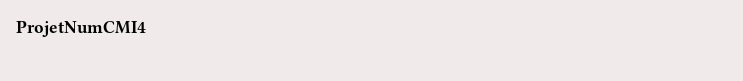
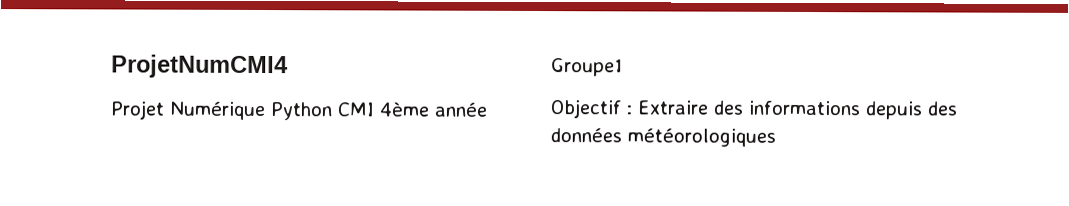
+ Projet Numérique Python CMI 4ème année Groupe1
+ Objectif : Extraire des informations depuis des données météorologiques

